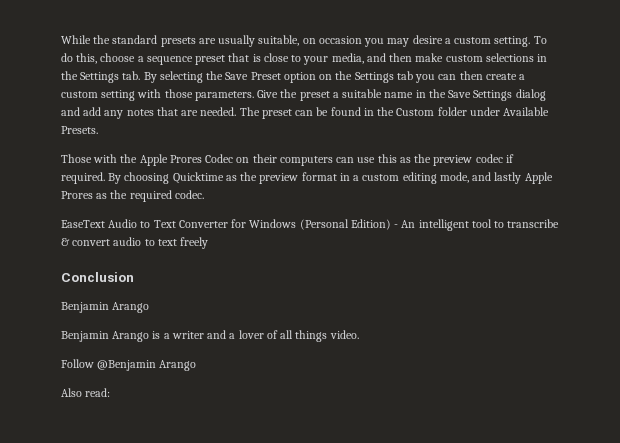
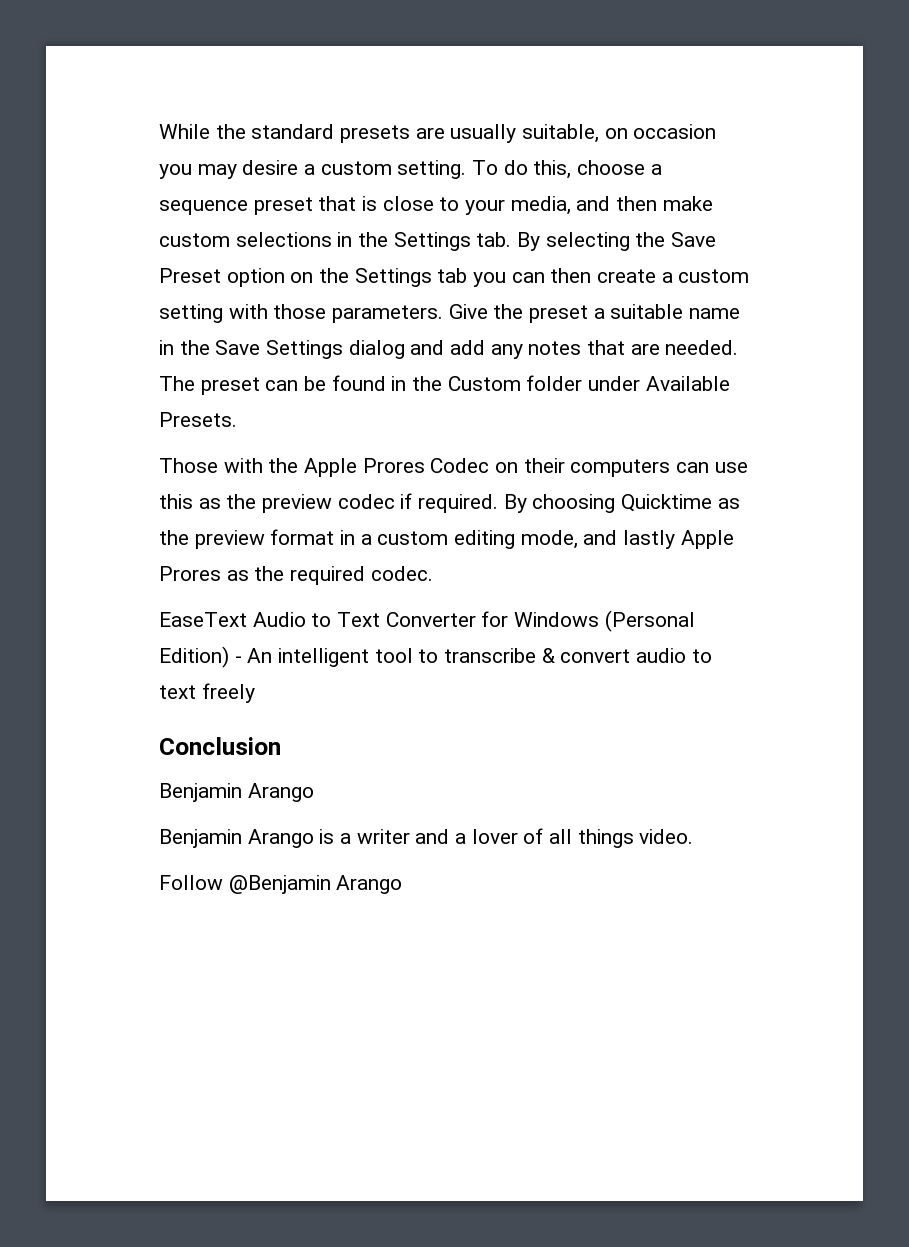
- Also read:

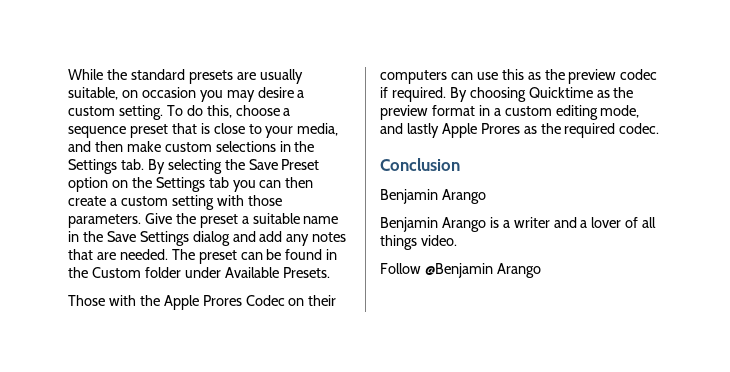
- EaseText Audio to Text Converter for Windows (Personal Edition) - An intelligent tool to transcribe & convert audio to text freely

